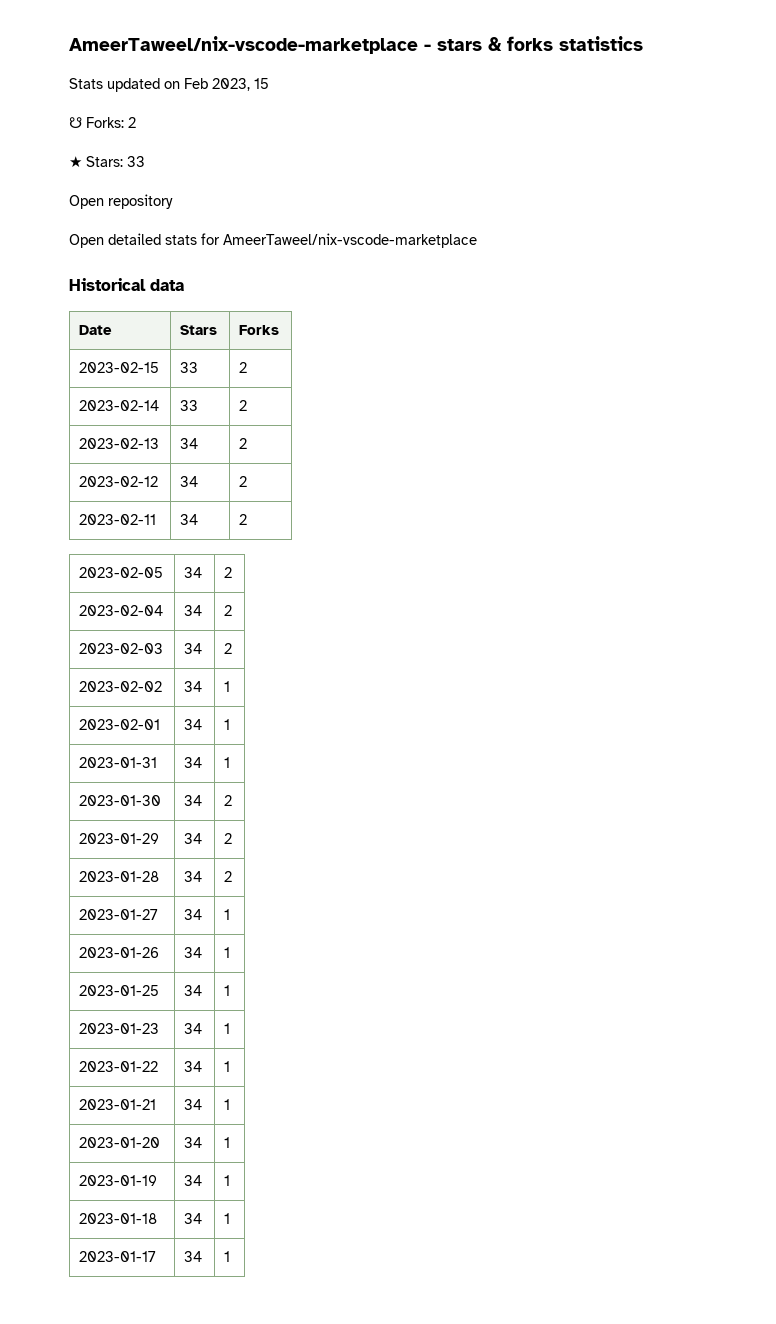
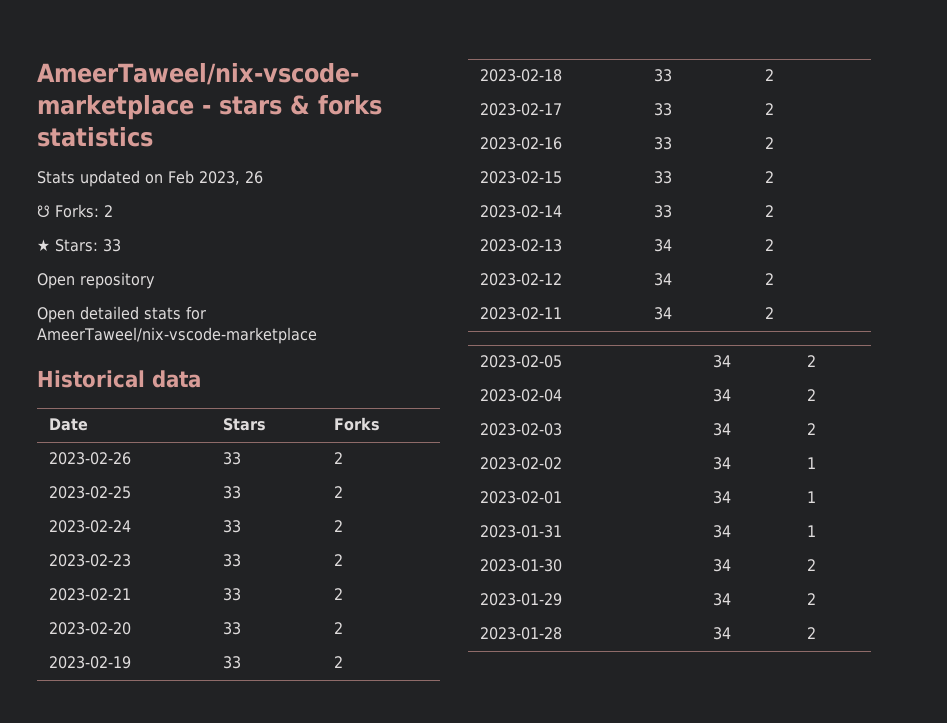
- Stats updated on Feb 2023, 15
+ Stats updated on Feb 2023, 26
+ 2023-02-26 | 33 | 2
+ 2023-02-25 | 33 | 2
+ 2023-02-24 | 33 | 2
+ 2023-02-23 | 33 | 2
+ 2023-02-21 | 33 | 2
+ 2023-02-20 | 33 | 2
+ 2023-02-19 | 33 | 2
+ 2023-02-18 | 33 | 2
+ 2023-02-17 | 33 | 2
+ 2023-02-16 | 33 | 2
- 2023-01-27 | 34 | 1
- 2023-01-26 | 34 | 1
- 2023-01-25 | 34 | 1
- 2023-01-23 | 34 | 1
- 2023-01-22 | 34 | 1
- 2023-01-21 | 34 | 1
- 2023-01-20 | 34 | 1
- 2023-01-19 | 34 | 1
- 2023-01-18 | 34 | 1
- 2023-01-17 | 34 | 1

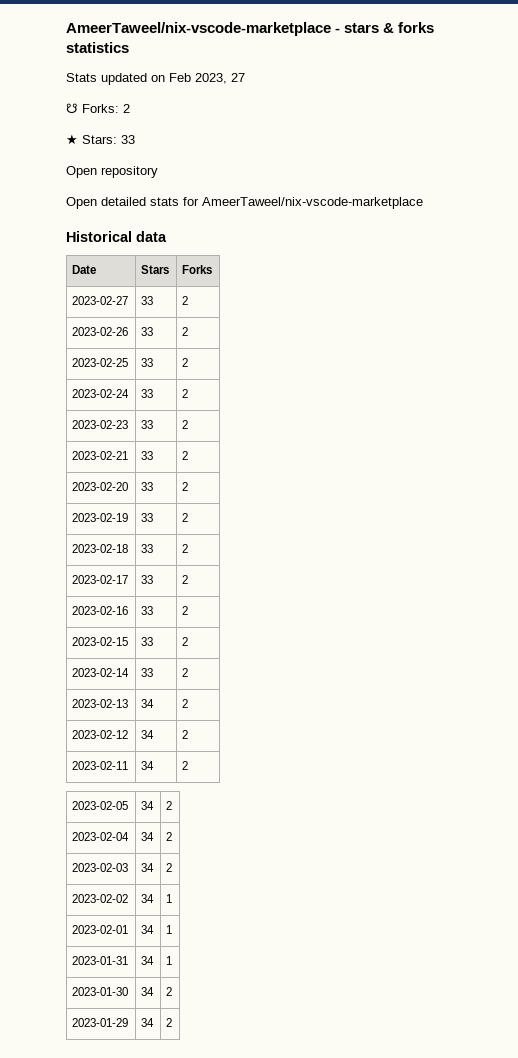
- Stats updated on Feb 2023, 26
+ Stats updated on Feb 2023, 27
+ 2023-02-27 | 33 | 2
- 2023-01-28 | 34 | 2

